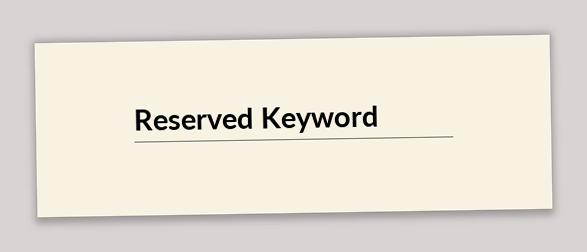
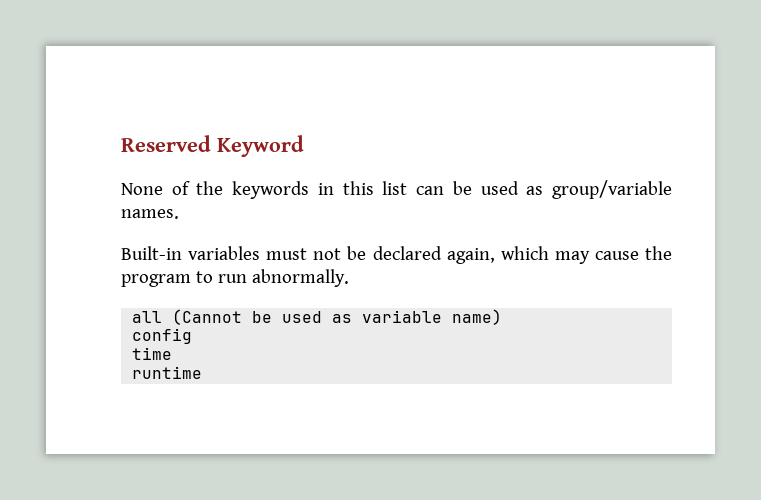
+ None of the keywords in this list can be used as group/variable names.
+ Built-in variables must not be declared again, which may cause the program to run abnormally.
+ all (Cannot be used as variable name)
+ config
+ time
+ runtime

